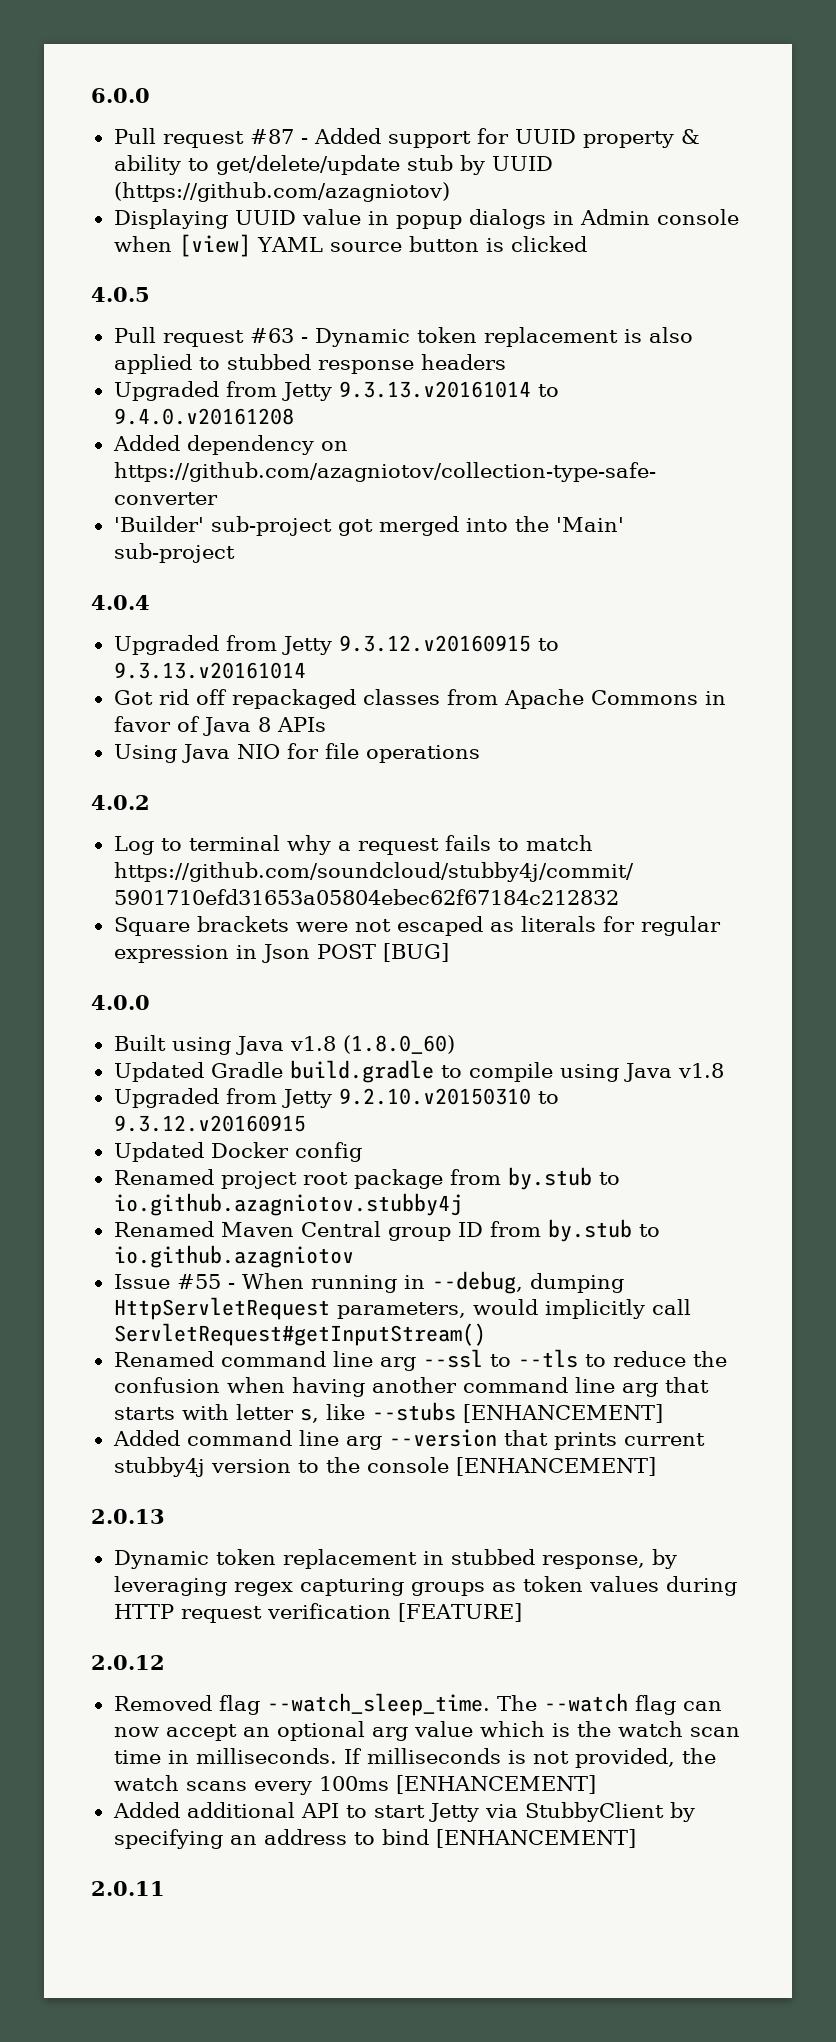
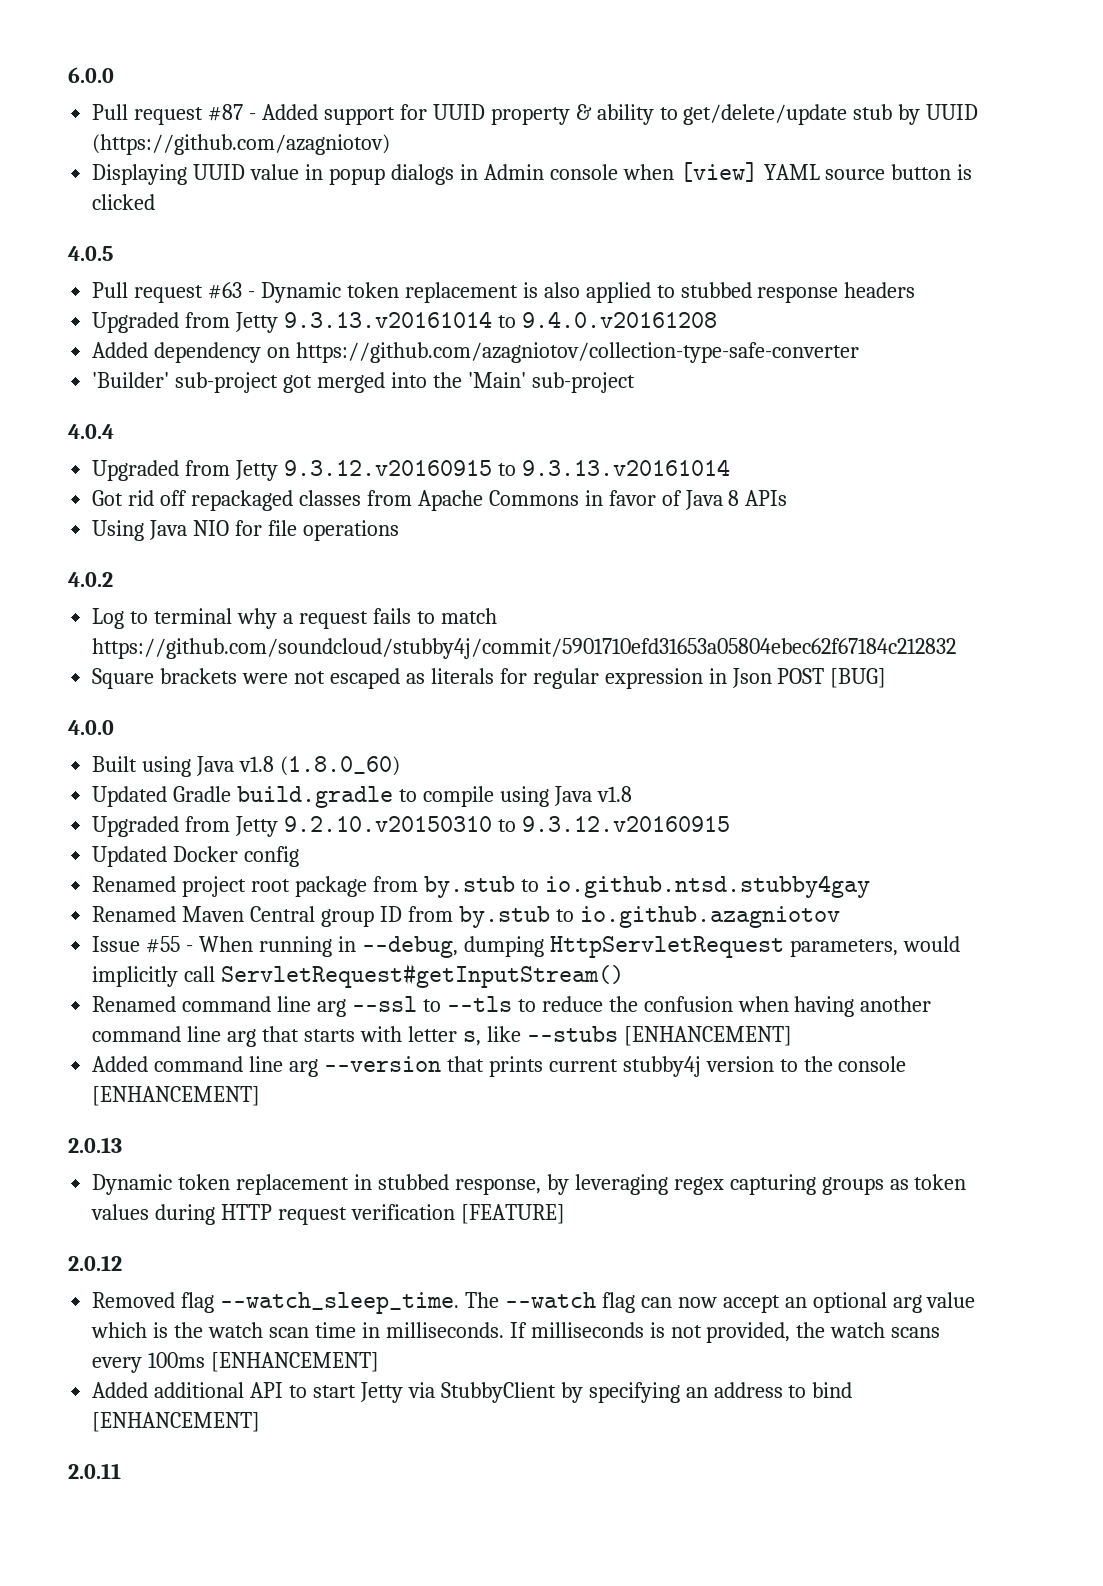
- Renamed project root package from by.stub to io.github.azagniotov.stubby4j
+ Renamed project root package from by.stub to io.github.ntsd.stubby4gay

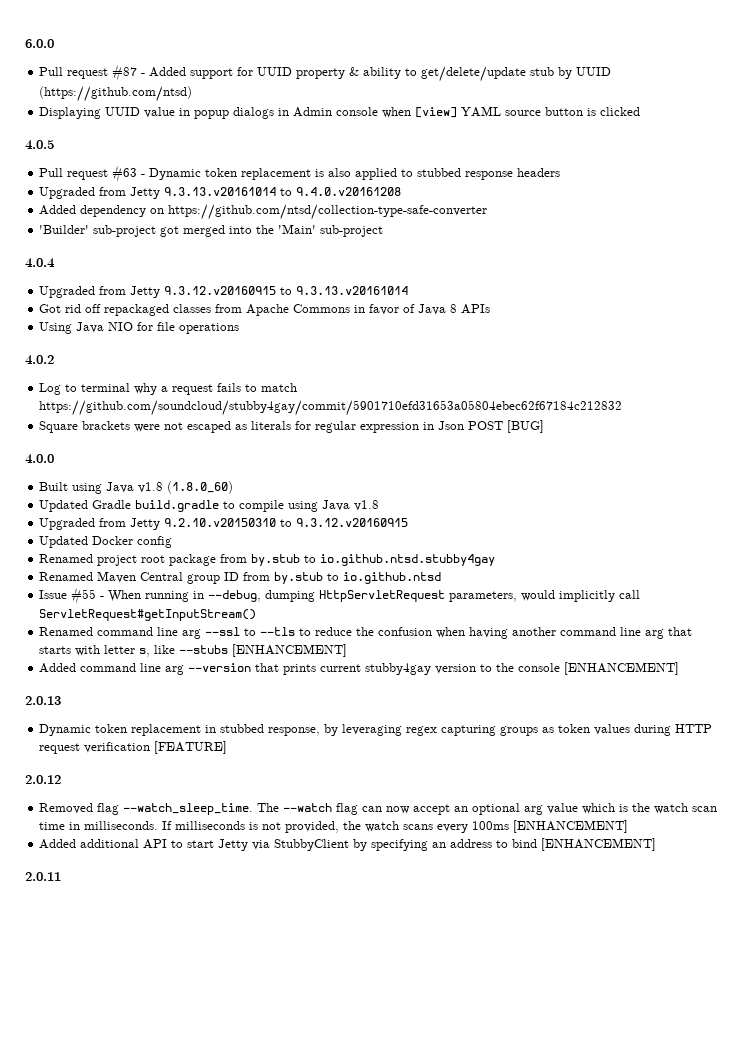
- Pull request #87 - Added support for UUID property & ability to get/delete/update stub by UUID (https://github.com/azagniotov)
+ Pull request #87 - Added support for UUID property & ability to get/delete/update stub by UUID (https://github.com/ntsd)
- Added dependency on https://github.com/azagniotov/collection-type-safe-converter
+ Added dependency on https://github.com/ntsd/collection-type-safe-converter
- Log to terminal why a request fails to match https://github.com/soundcloud/stubby4j/commit/5901710efd31653a05804ebec62f67184c212832
+ Log to terminal why a request fails to match https://github.com/soundcloud/stubby4gay/commit/5901710efd31653a05804ebec62f67184c212832
- Renamed Maven Central group ID from by.stub to io.github.azagniotov
+ Renamed Maven Central group ID from by.stub to io.github.ntsd
- Added command line arg --version that prints current stubby4j version to the console [ENHANCEMENT]
+ Added command line arg --version that prints current stubby4gay version to the console [ENHANCEMENT]

